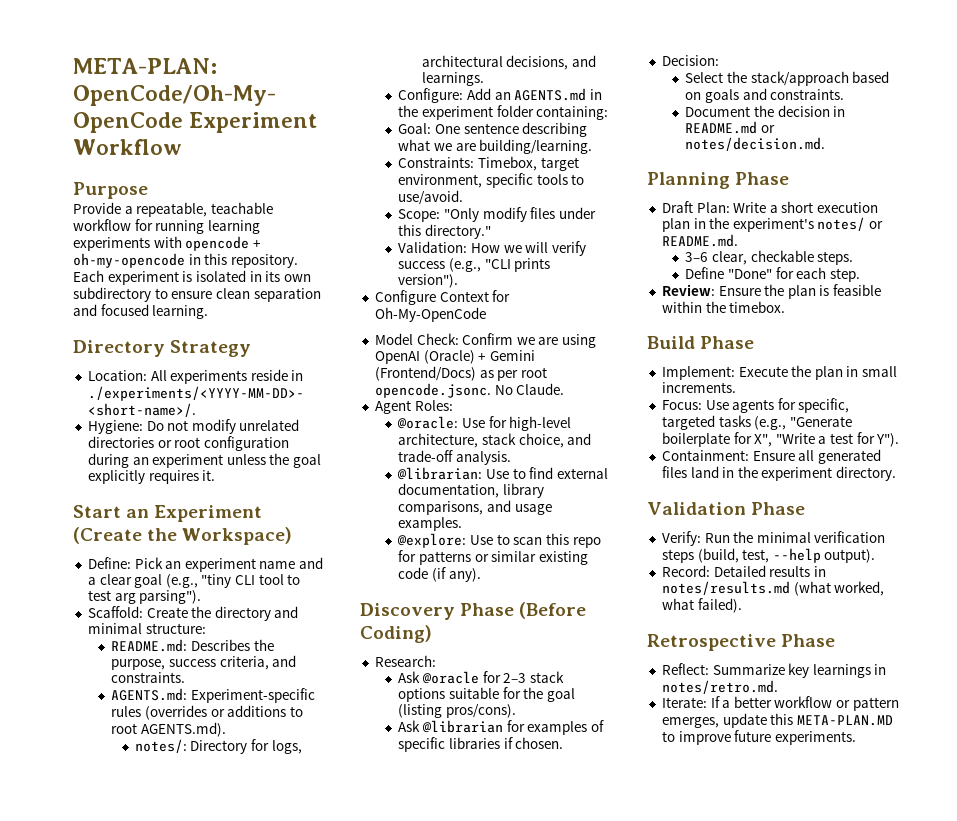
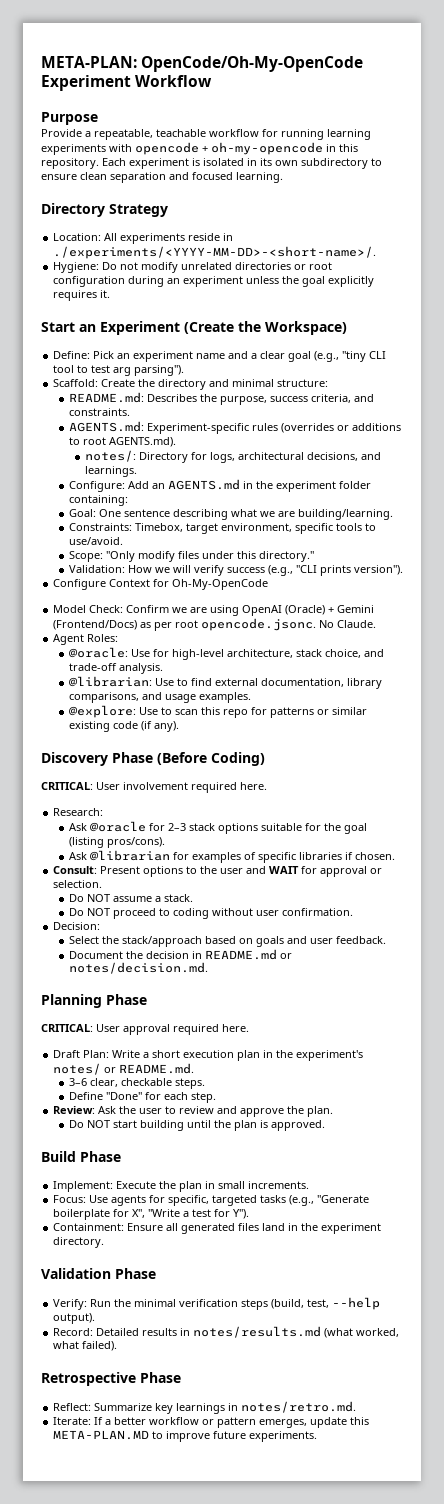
+ CRITICAL: User involvement required here.
+ Consult: Present options to the user and WAIT for approval or selection.
+ Do NOT assume a stack.
+ Do NOT proceed to coding without user confirmation.
- Select the stack/approach based on goals and constraints.
+ Select the stack/approach based on goals and user feedback.
+ CRITICAL: User approval required here.
- Review: Ensure the plan is feasible within the timebox.
+ Review: Ask the user to review and approve the plan.
+ Do NOT start building until the plan is approved.

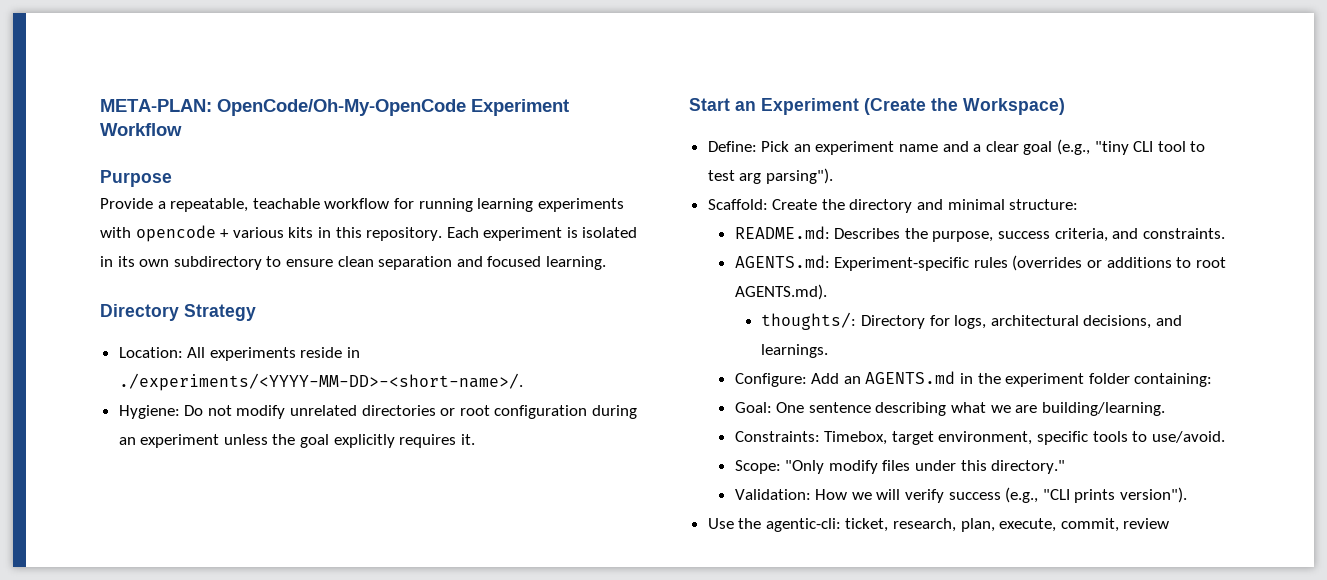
- Provide a repeatable, teachable workflow for running learning experiments with opencode + oh-my-opencode in this repository.
+ Provide a repeatable, teachable workflow for running learning experiments with opencode + various kits in this repository.
- notes/: Directory for logs, architectural decisions, and learnings.
+ thoughts/: Directory for logs, architectural decisions, and learnings.
- Configure Context for Oh-My-OpenCode
- Model Check: Confirm we are using OpenAI (Oracle) + Gemini (Frontend/Docs) as per root opencode.jsonc. No Claude.
- Agent Roles:
- @oracle: Use for high-level architecture, stack choice, and trade-off analysis.
- @librarian: Use to find external documentation, library comparisons, and usage examples.
- @explore: Use to scan this repo for patterns or similar existing code (if any).
- Discovery Phase (Before Coding)
- CRITICAL: User involvement required here.
- Research:
- Ask @oracle for 2–3 stack options suitable for the goal (listing pros/cons).
- Ask @librarian for examples of specific libraries if chosen.
- Consult: Present options to the user and WAIT for approval or selection.
- Do NOT assume a stack.
- Do NOT proceed to coding without user confirmation.
- Decision:
- Select the stack/approach based on goals and user feedback.
- Document the decision in README.md or notes/decision.md.
- Planning Phase
- CRITICAL: User approval required here.
- Draft Plan: Write a short execution plan in the experiment's notes/ or README.md.
- 3–6 clear, checkable steps.
- Define "Done" for each step.
- Review: Ask the user to review and approve the plan.
- Do NOT start building until the plan is approved.
- Build Phase
- Implement: Execute the plan in small increments.
- Focus: Use agents for specific, targeted tasks (e.g., "Generate boilerplate for X", "Write a test for Y").
- Containment: Ensure all generated files land in the experiment directory.
- Validation Phase
- Verify: Run the minimal verification steps (build, test, --help output).
- Record: Detailed results in notes/results.md (what worked, what failed).
- Retrospective Phase
- Reflect: Summarize key learnings in notes/retro.md.
- Iterate: If a better workflow or pattern emerges, update this META-PLAN.MD to improve future experiments.
+ Use the agentic-cli: ticket, research, plan, execute, commit, review

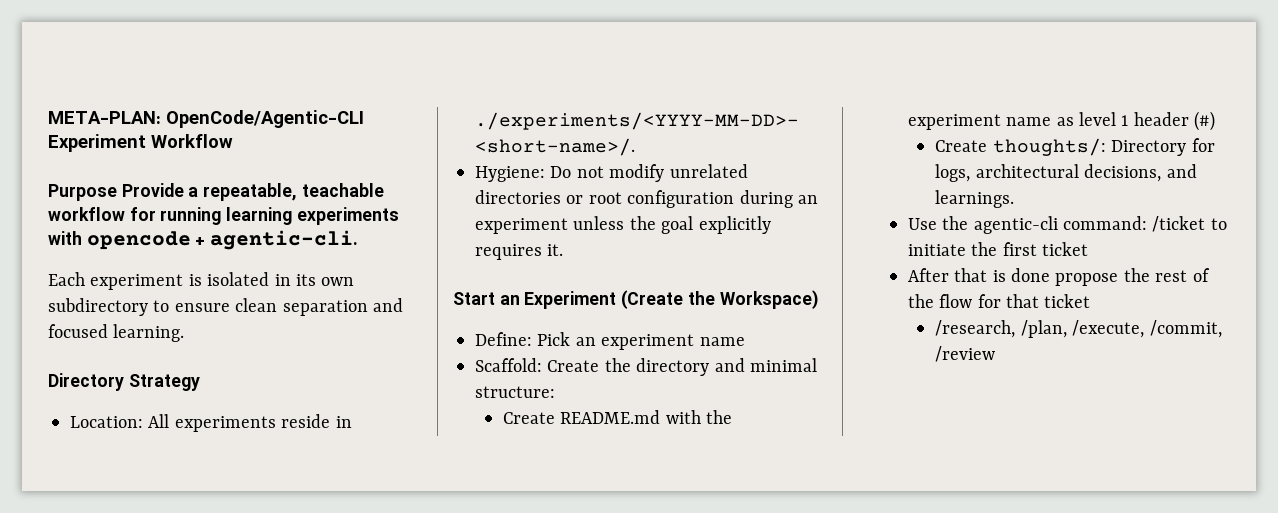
- META-PLAN: OpenCode/Oh-My-OpenCode Experiment Workflow
+ META-PLAN: OpenCode/Agentic-CLI Experiment Workflow
- Purpose
- Provide a repeatable, teachable workflow for running learning experiments with opencode + various kits in this repository. Each experiment is isolated in its own subdirectory to ensure clean separation and focused learning.
+ Purpose Provide a repeatable, teachable workflow for running learning experiments with opencode + agentic-cli.
+ Each experiment is isolated in its own subdirectory to ensure clean separation and focused learning.
- Define: Pick an experiment name and a clear goal (e.g., "tiny CLI tool to test arg parsing").
+ Define: Pick an experiment name
- README.md: Describes the purpose, success criteria, and constraints.
- AGENTS.md: Experiment-specific rules (overrides or additions to root AGENTS.md).
- thoughts/: Directory for logs, architectural decisions, and learnings.
+ Create README.md with the experiment name as level 1 header (#)
+ Create thoughts/: Directory for logs, architectural decisions, and learnings.
- Configure: Add an AGENTS.md in the experiment folder containing:
- Goal: One sentence describing what we are building/learning.
- Constraints: Timebox, target environment, specific tools to use/avoid.
- Scope: "Only modify files under this directory."
- Validation: How we will verify success (e.g., "CLI prints version").
- Use the agentic-cli: ticket, research, plan, execute, commit, review
+ Use the agentic-cli command: /ticket to initiate the first ticket
+ After that is done propose the rest of the flow for that ticket
+ /research, /plan, /execute, /commit, /review

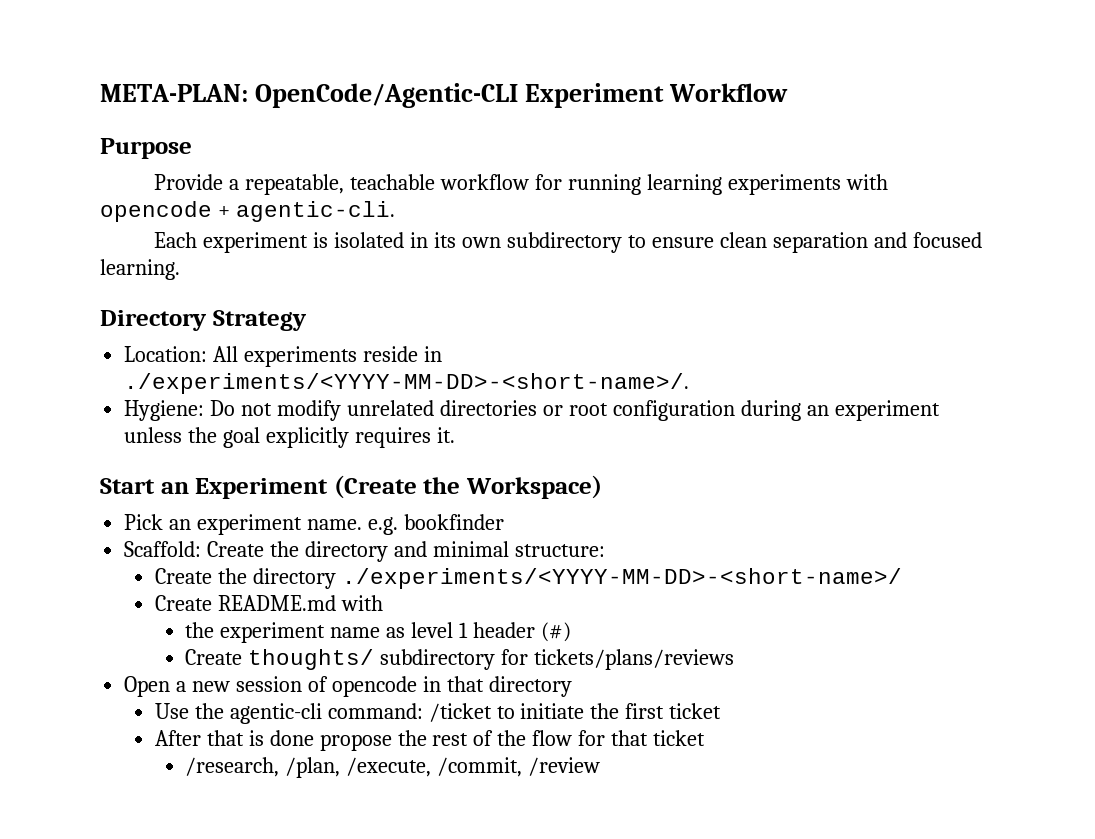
- Purpose Provide a repeatable, teachable workflow for running learning experiments with opencode + agentic-cli.
+ Purpose
+ Provide a repeatable, teachable workflow for running learning experiments with opencode + agentic-cli.
- Define: Pick an experiment name
+ Pick an experiment name. e.g. bookfinder
+ Create the directory ./experiments/<YYYY-MM-DD>-<short-name>/
- Create README.md with the experiment name as level 1 header (#)
+ Create README.md with
+ the experiment name as level 1 header (#)
- Create thoughts/: Directory for logs, architectural decisions, and learnings.
+ Create thoughts/ subdirectory for tickets/plans/reviews
+ Open a new session of opencode in that directory

